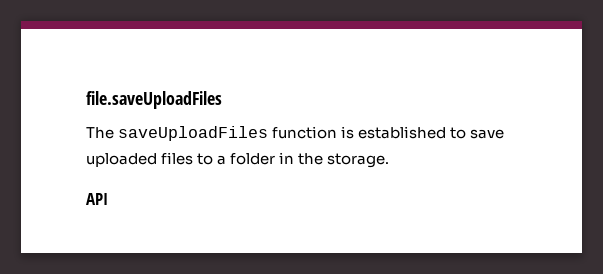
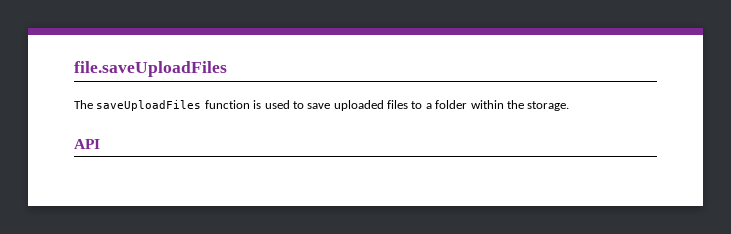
- The saveUploadFiles function is established to save uploaded files to a folder in the storage.
+ The saveUploadFiles function is used to save uploaded files to a folder within the storage.

